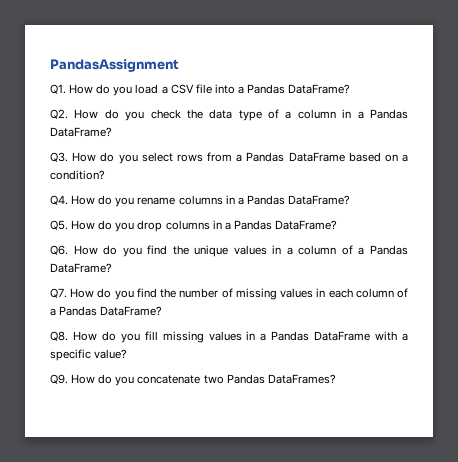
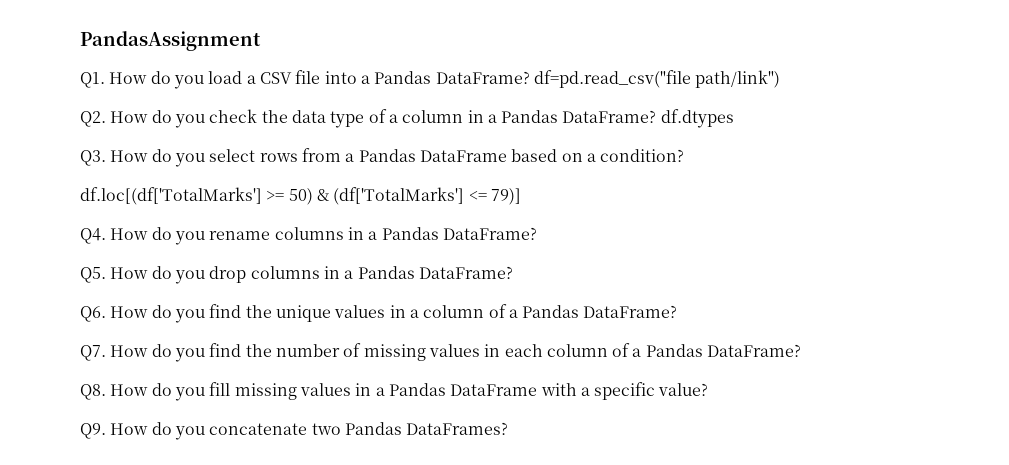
- Q1. How do you load a CSV file into a Pandas DataFrame?
+ Q1. How do you load a CSV file into a Pandas DataFrame? df=pd.read_csv("file path/link")
- Q2. How do you check the data type of a column in a Pandas DataFrame?
+ Q2. How do you check the data type of a column in a Pandas DataFrame? df.dtypes
+ df.loc[(df['TotalMarks'] >= 50) & (df['TotalMarks'] <= 79)]

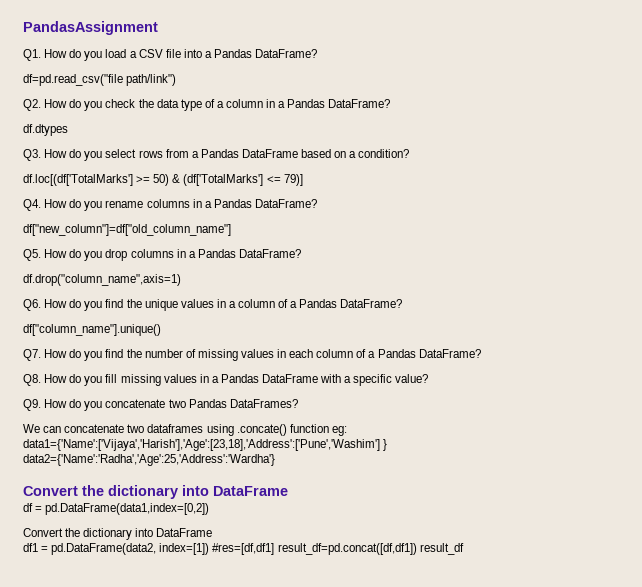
- Q1. How do you load a CSV file into a Pandas DataFrame? df=pd.read_csv("file path/link")
+ Q1. How do you load a CSV file into a Pandas DataFrame?
+ df=pd.read_csv("file path/link")
- Q2. How do you check the data type of a column in a Pandas DataFrame? df.dtypes
+ Q2. How do you check the data type of a column in a Pandas DataFrame?
+ df.dtypes
+ df["new_column"]=df["old_column_name"]
+ df.drop("column_name",axis=1)
+ df["column_name"].unique()
+ We can concatenate two dataframes using .concate() function eg: data1={'Name':['Vijaya','Harish'],'Age':[23,18],'Address':['Pune','Washim'] } data2={'Name':'Radha','Age':25,'Address':'Wardha'}
+ Convert the dictionary into DataFrame
+ df = pd.DataFrame(data1,index=[0,2])
+ Convert the dictionary into DataFrame
+ df1 = pd.DataFrame(data2, index=[1]) #res=[df,df1] result_df=pd.concat([df,df1]) result_df

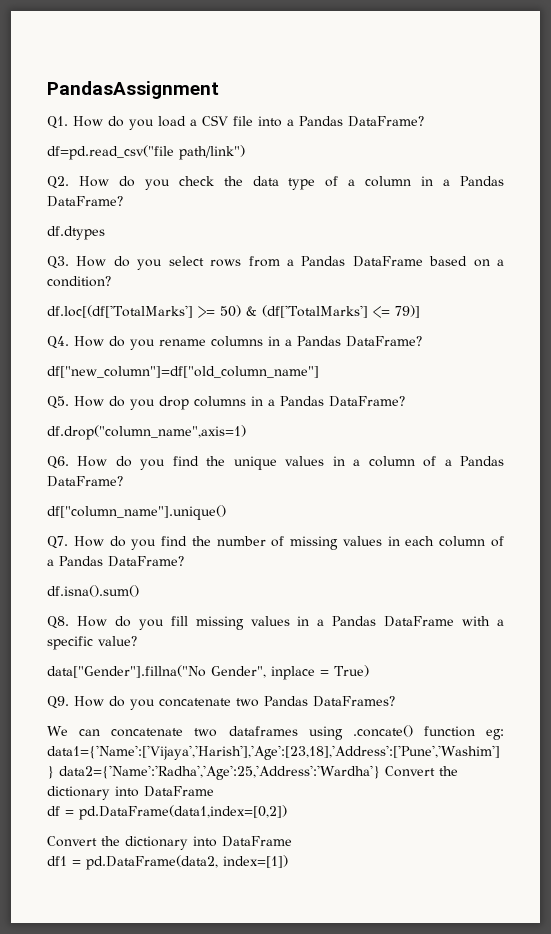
+ df.isna().sum()
+ data["Gender"].fillna("No Gender", inplace = True)
- We can concatenate two dataframes using .concate() function eg: data1={'Name':['Vijaya','Harish'],'Age':[23,18],'Address':['Pune','Washim'] } data2={'Name':'Radha','Age':25,'Address':'Wardha'}
- Convert the dictionary into DataFrame
+ We can concatenate two dataframes using .concate() function eg: data1={'Name':['Vijaya','Harish'],'Age':[23,18],'Address':['Pune','Washim'] } data2={'Name':'Radha','Age':25,'Address':'Wardha'} Convert the dictionary into DataFrame
- df1 = pd.DataFrame(data2, index=[1]) #res=[df,df1] result_df=pd.concat([df,df1]) result_df
+ df1 = pd.DataFrame(data2, index=[1])

